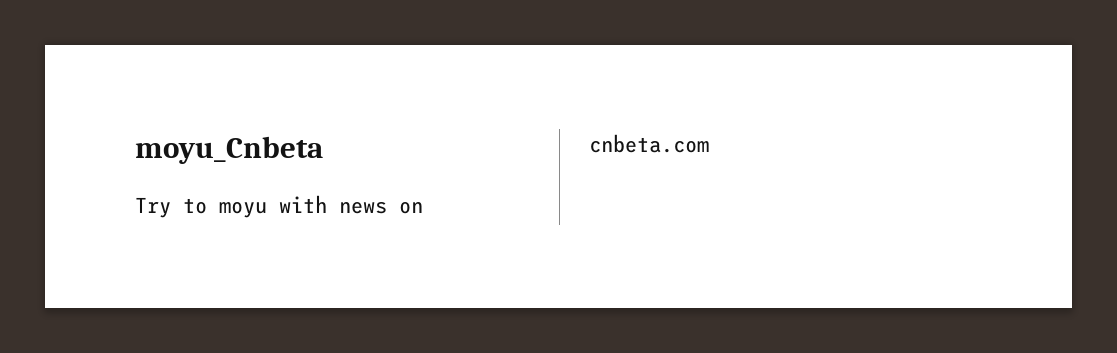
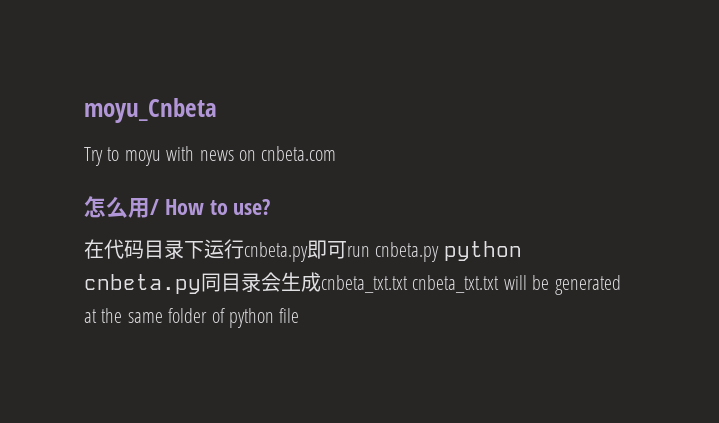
+ 怎么用/ How to use?
+ 在代码目录下运行cnbeta.py即可run cnbeta.py python cnbeta.py同目录会生成cnbeta_txt.txt cnbeta_txt.txt will be generated at the same folder of python file

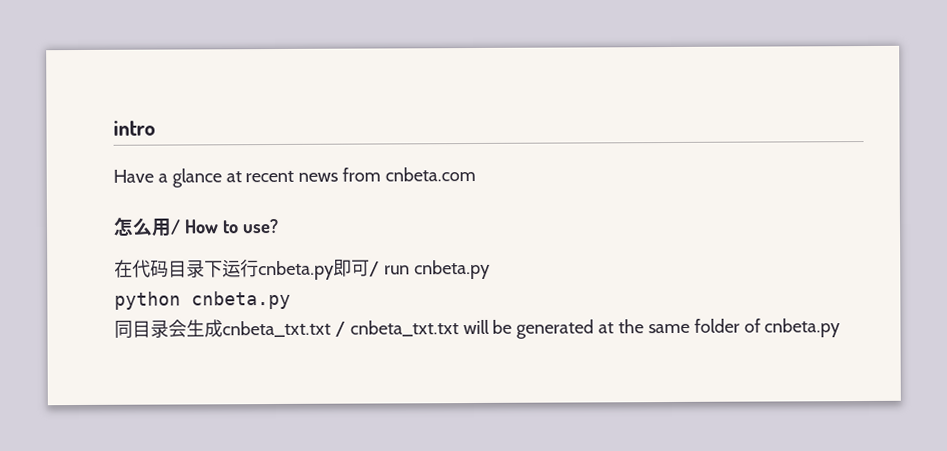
- moyu_Cnbeta
- Try to moyu with news on cnbeta.com
+ intro
+ Have a glance at recent news from cnbeta.com
- 在代码目录下运行cnbeta.py即可run cnbeta.py python cnbeta.py同目录会生成cnbeta_txt.txt cnbeta_txt.txt will be generated at the same folder of python file
+ 在代码目录下运行cnbeta.py即可/ run cnbeta.py
+ python cnbeta.py
+ 同目录会生成cnbeta_txt.txt / cnbeta_txt.txt will be generated at the same folder of cnbeta.py

